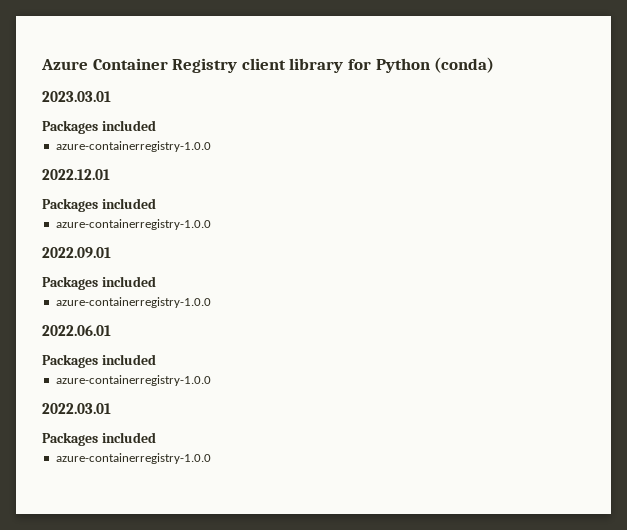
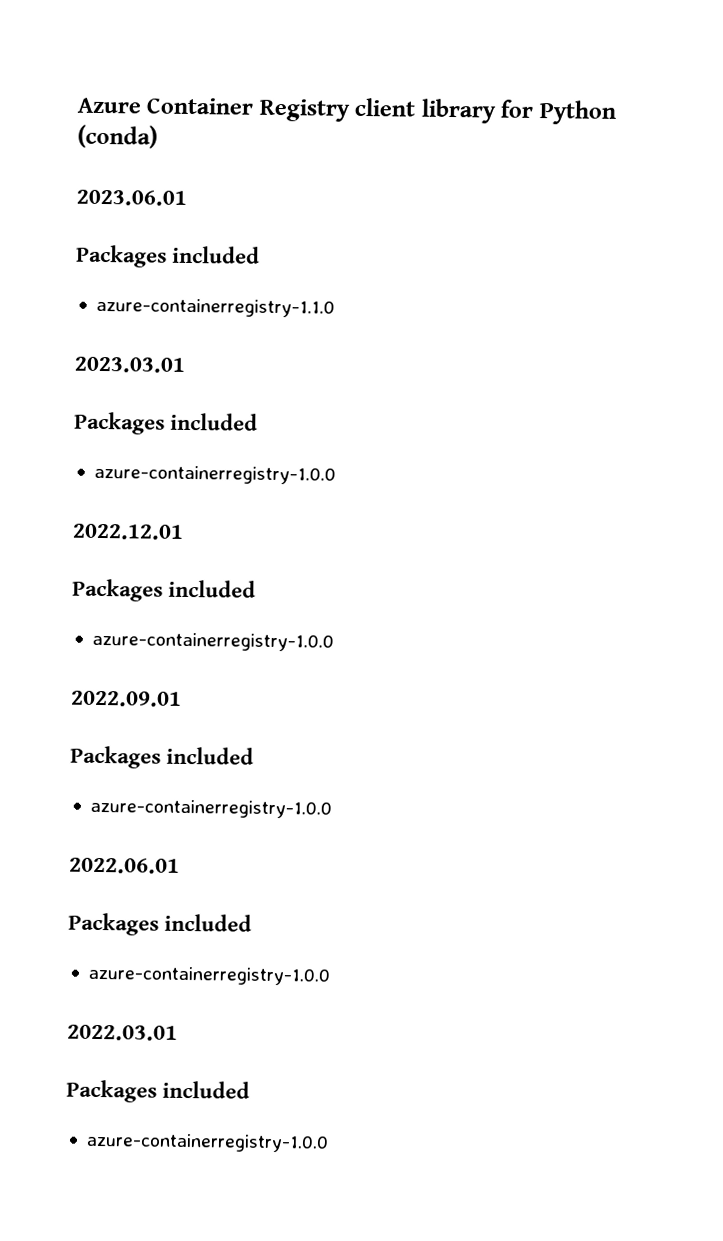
+ 2023.06.01
+ Packages included
+ azure-containerregistry-1.1.0

